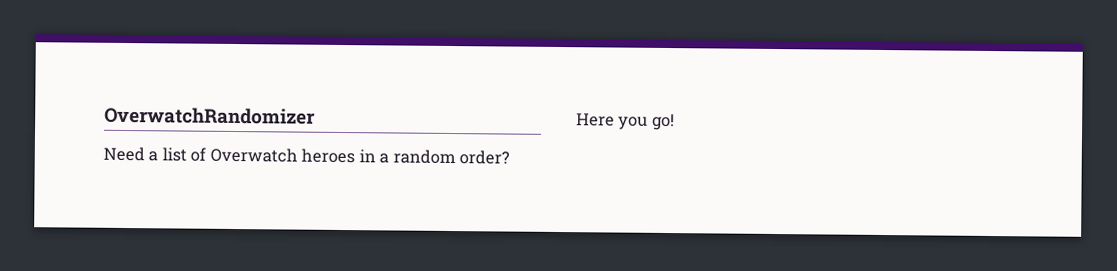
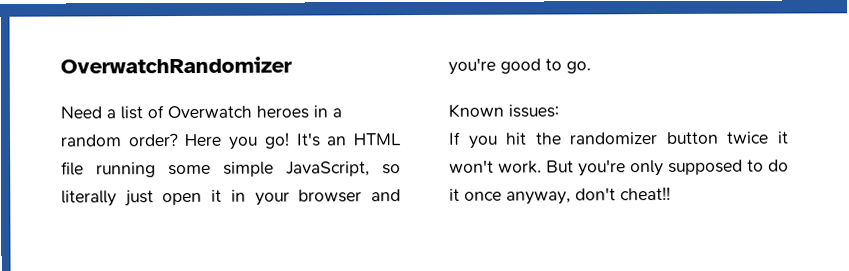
+ It's an HTML file running some simple JavaScript, so literally just open it in your browser and you're good to go.
+ Known issues:
+ If you hit the randomizer button twice it won't work. But you're only supposed to do it once anyway, don't cheat!!

